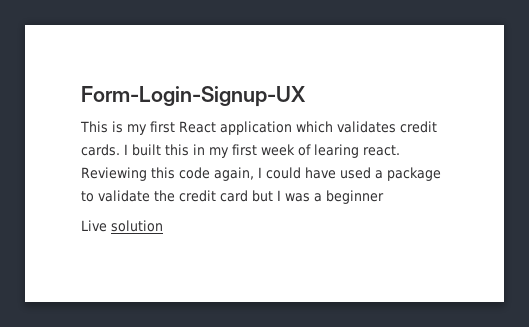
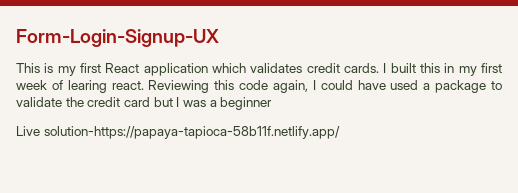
- Live solution
+ Live solution-https://papaya-tapioca-58b11f.netlify.app/

